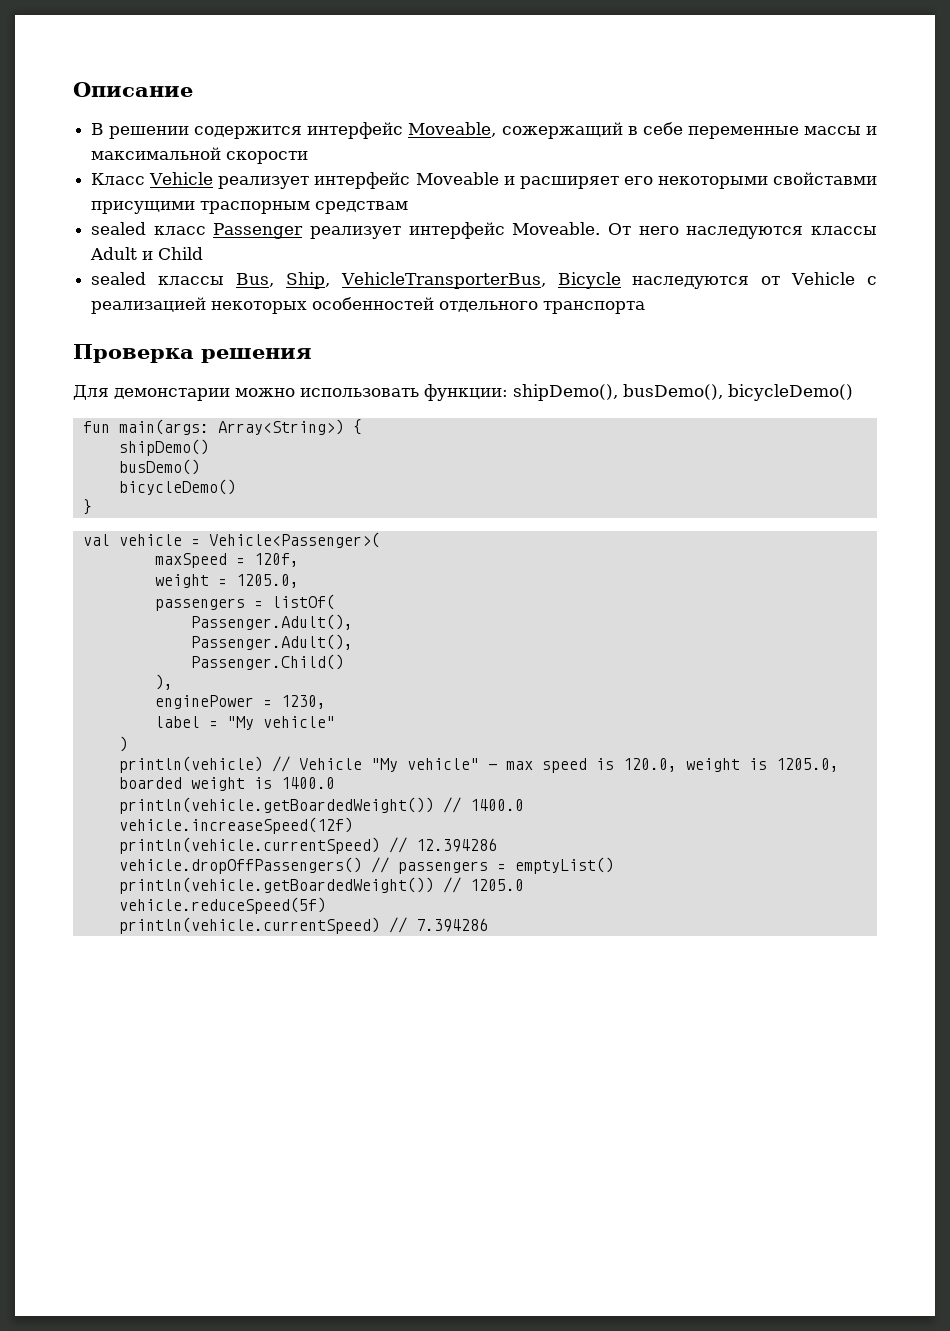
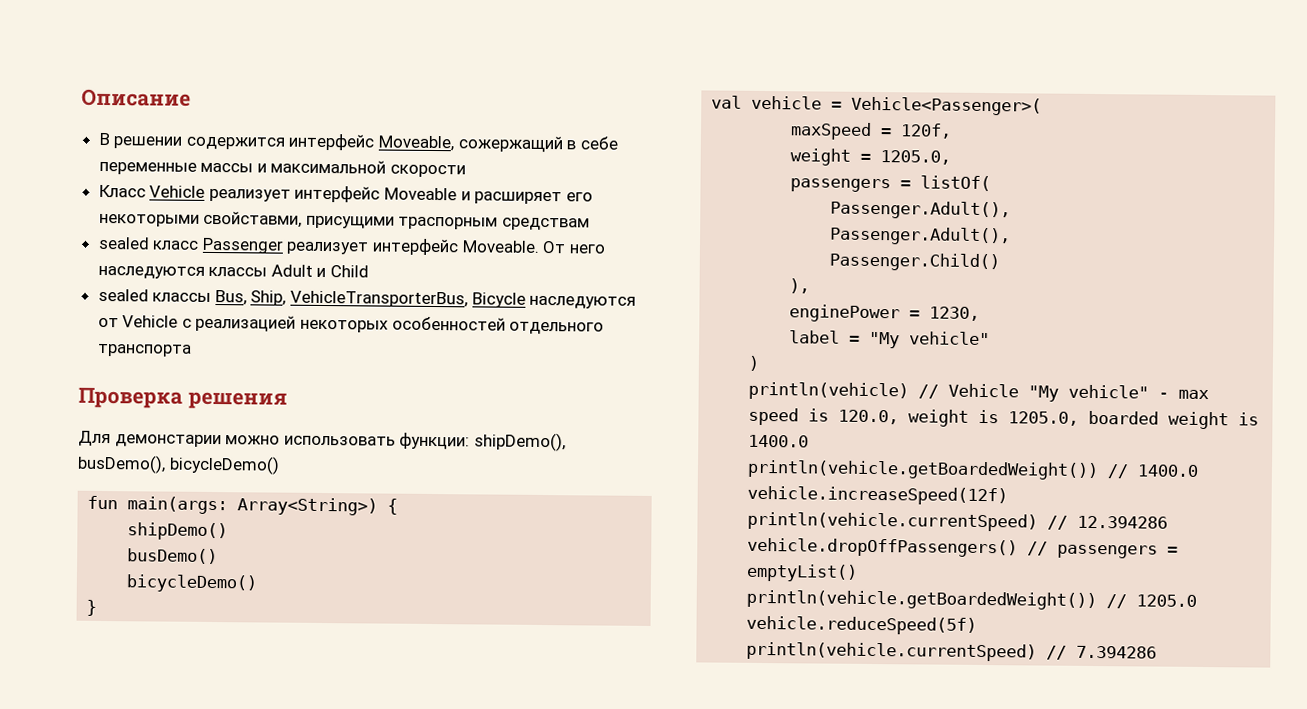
- Класс Vehicle реализует интерфейс Moveable и расширяет его некоторыми свойставми присущими траспорным средствам
+ Класс Vehicle реализует интерфейс Moveable и расширяет его некоторыми свойставми, присущими траспорным средствам

